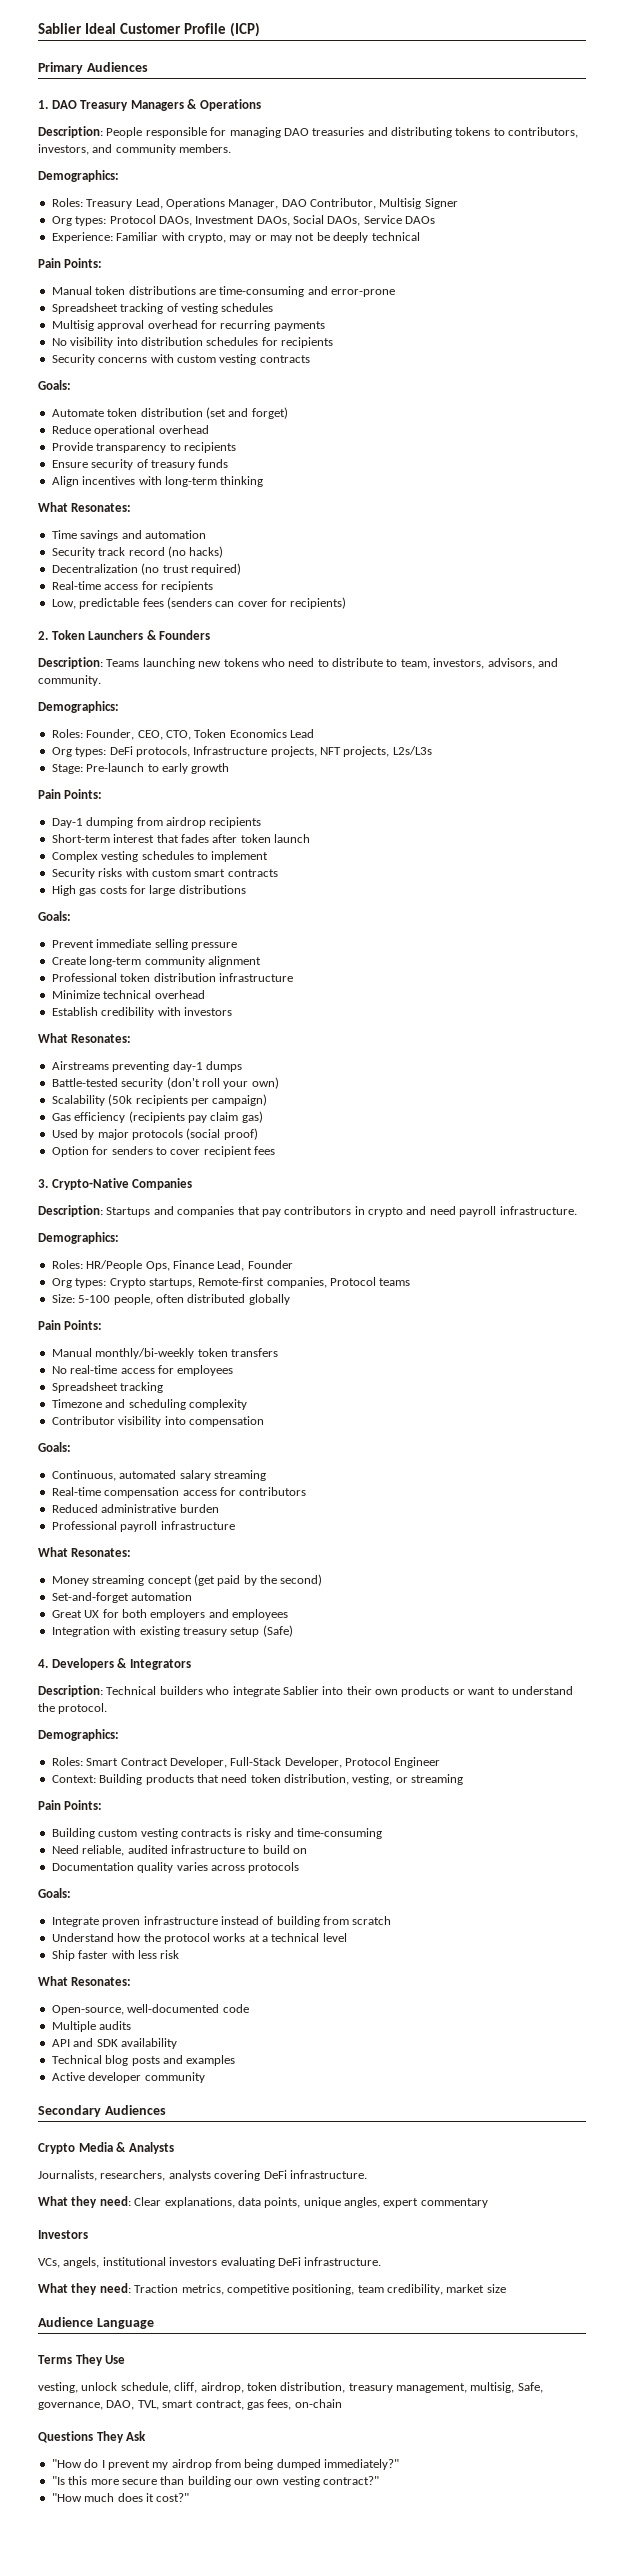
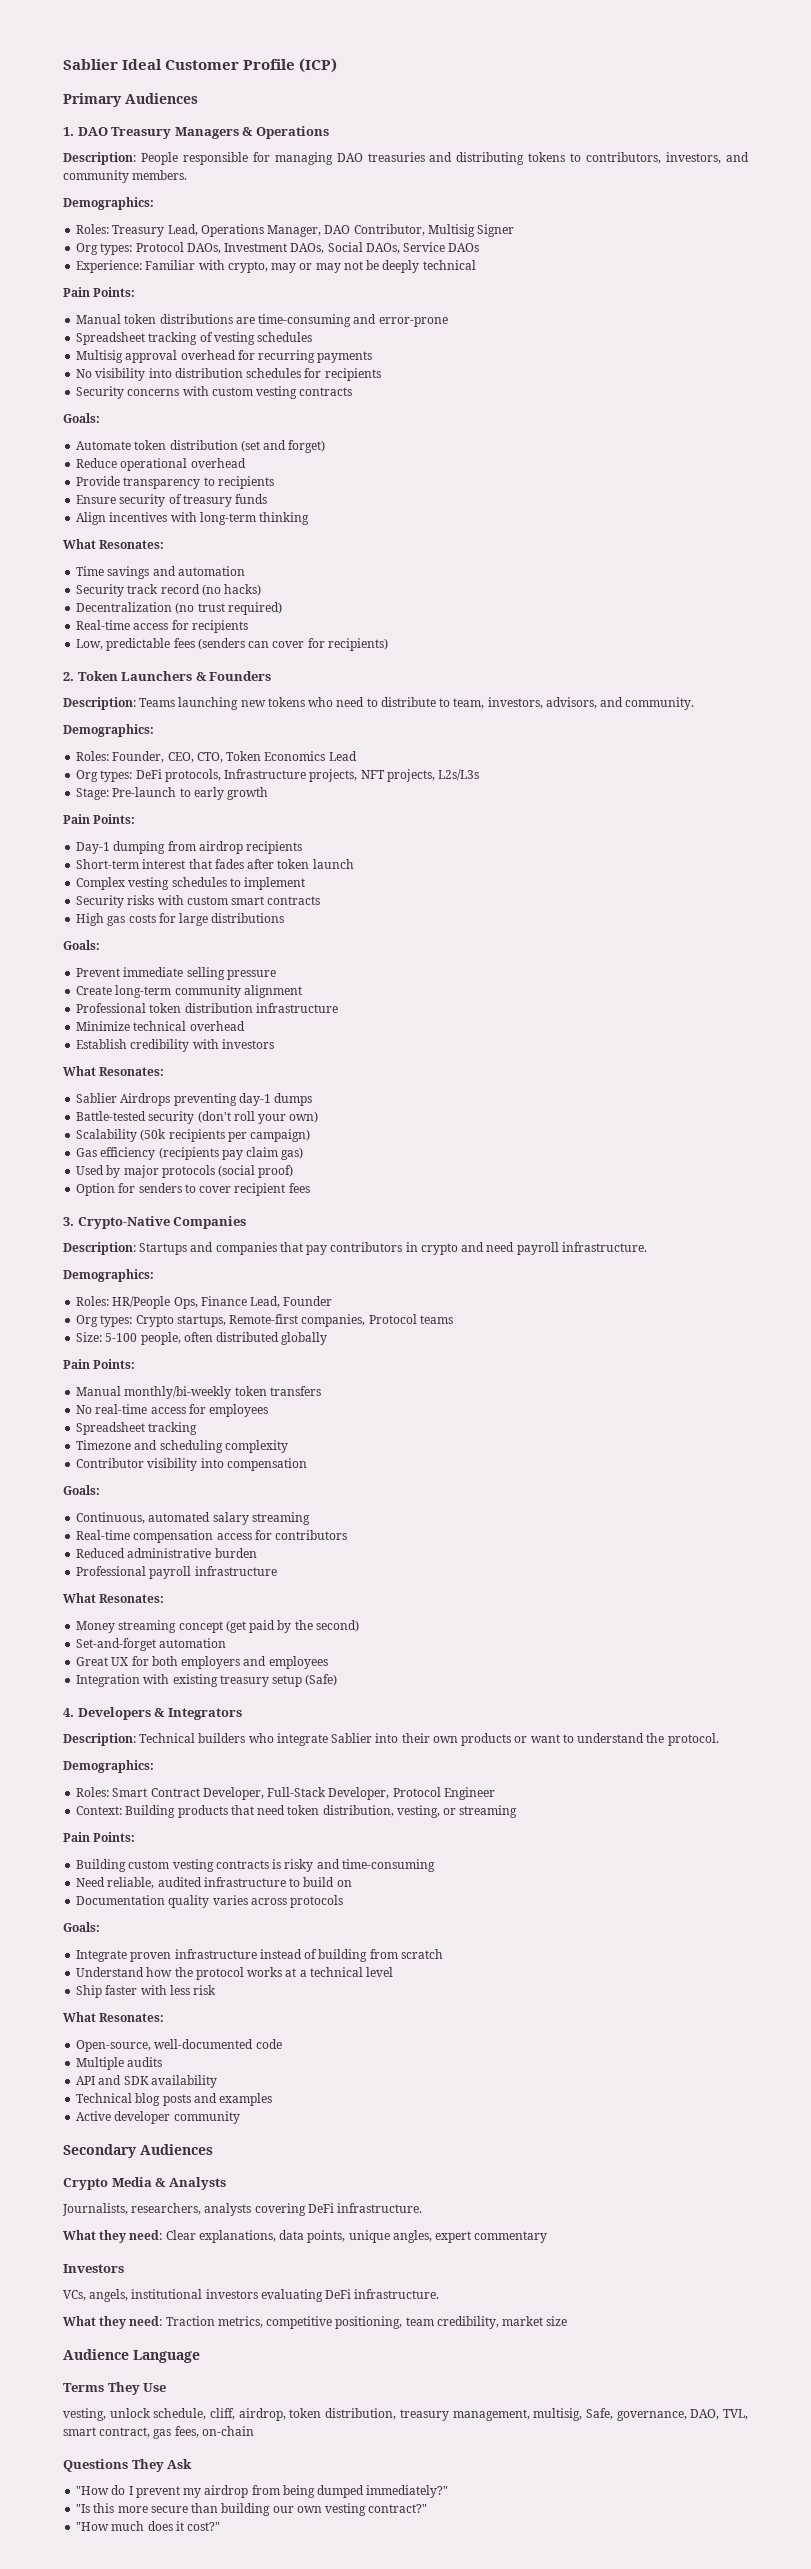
- Airstreams preventing day-1 dumps
+ Sablier Airdrops preventing day-1 dumps

